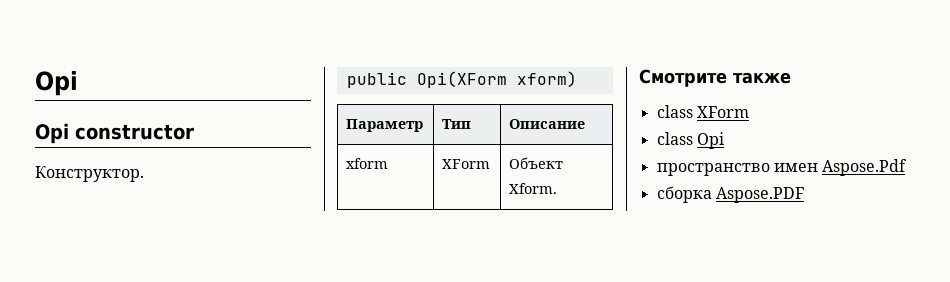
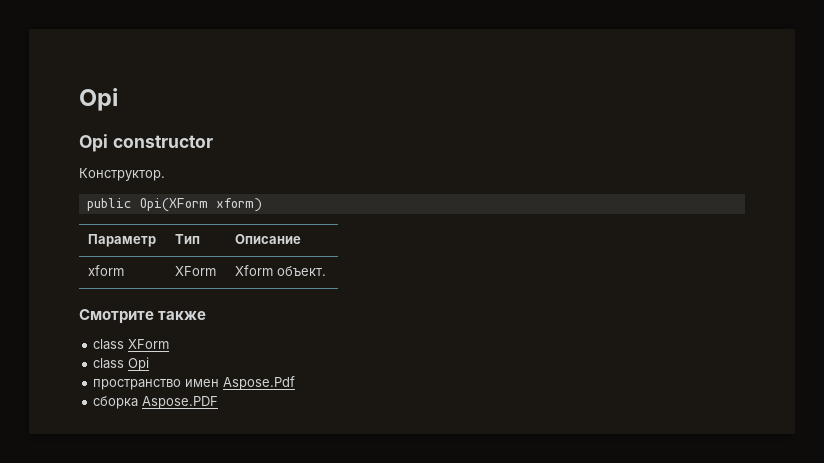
- xform | XForm | Объект Xform.
+ xform | XForm | Xform объект.

